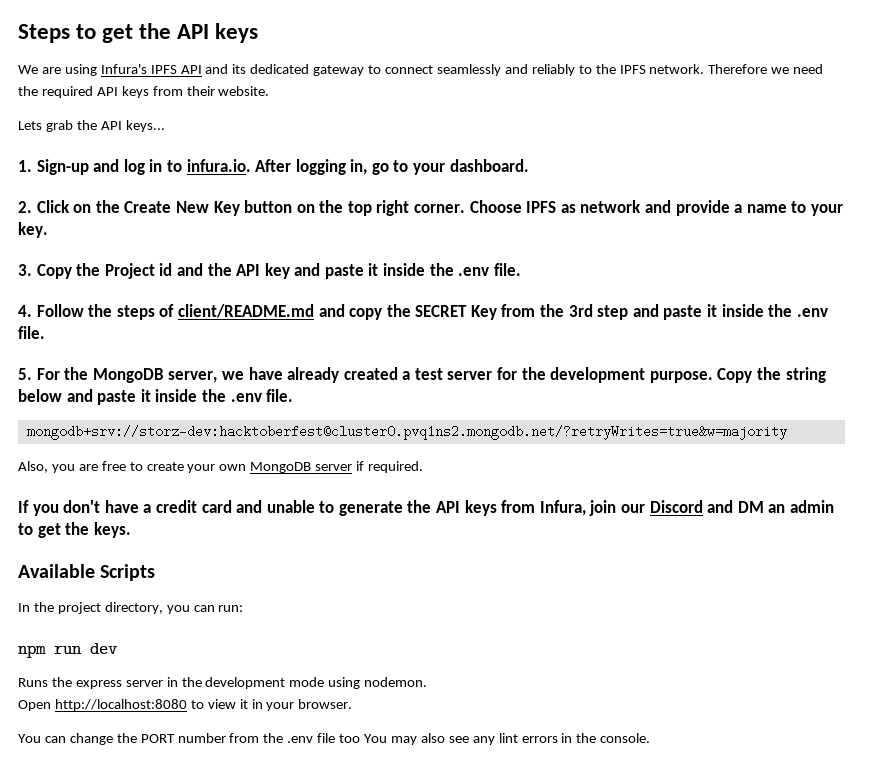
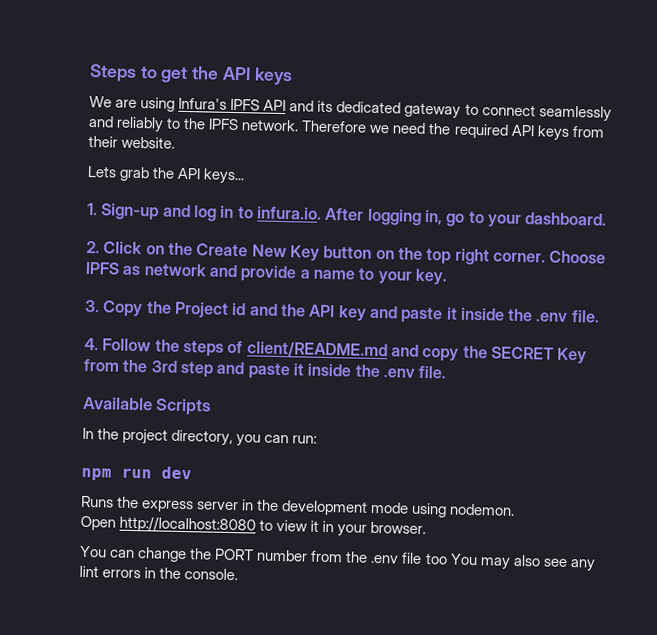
- 5. For the MongoDB server, we have already created a test server for the development purpose. Copy the string below and paste it inside the .env file.
- mongodb+srv://storz-dev:hacktoberfest@cluster0.pvq1ns2.mongodb.net/?retryWrites=true&w=majority
- Also, you are free to create your own MongoDB server if required.
- If you don't have a credit card and unable to generate the API keys from Infura, join our Discord and DM an admin to get the keys.

